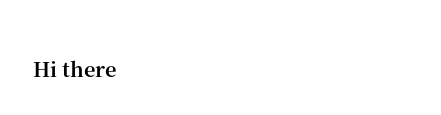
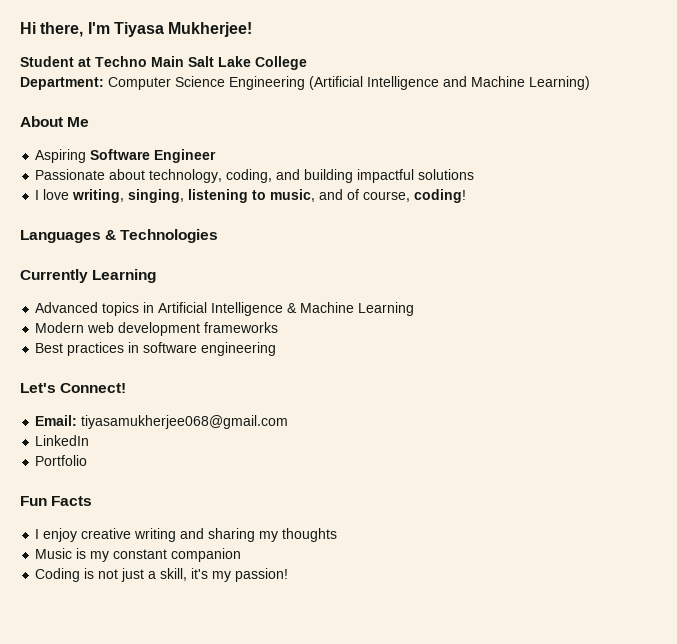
- Hi there
+ Hi there, I'm Tiyasa Mukherjee!
+ Student at Techno Main Salt Lake College
+ Department: Computer Science Engineering (Artificial Intelligence and Machine Learning)
+ About Me
+ Aspiring Software Engineer
+ Passionate about technology, coding, and building impactful solutions
+ I love writing, singing, listening to music, and of course, coding!
+ Languages & Technologies
+ Currently Learning
+ Advanced topics in Artificial Intelligence & Machine Learning
+ Modern web development frameworks
+ Best practices in software engineering
+ Let's Connect!
+ Email: tiyasamukherjee068@gmail.com
+ LinkedIn
+ Portfolio
+ Fun Facts
+ I enjoy creative writing and sharing my thoughts
+ Music is my constant companion
+ Coding is not just a skill, it's my passion!

